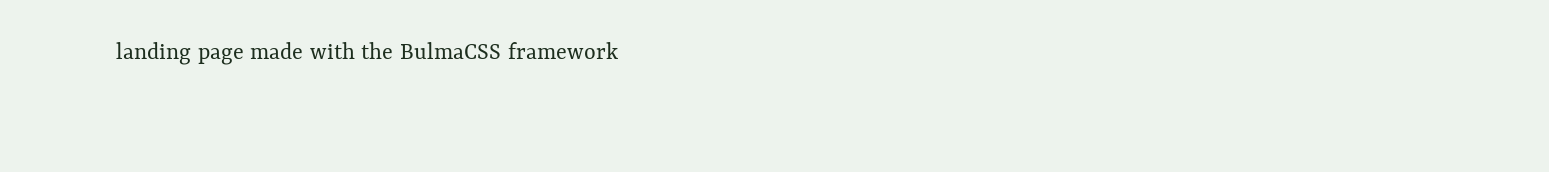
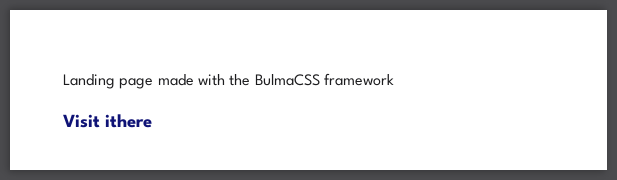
- landing page made with the BulmaCSS framework
+ Landing page made with the BulmaCSS framework
+ Visit ithere

